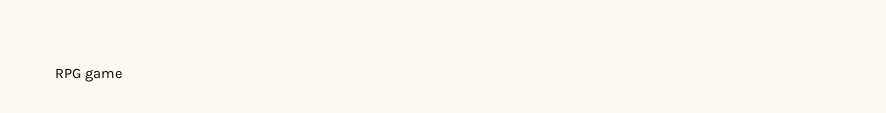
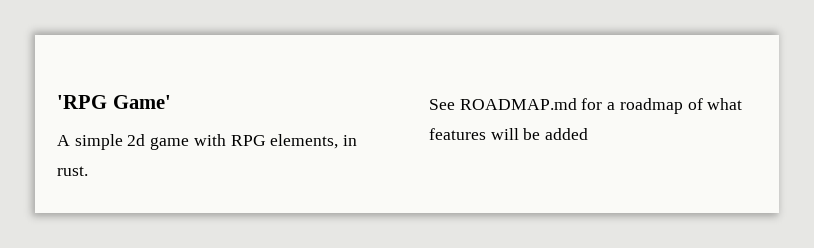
- RPG game
+ 'RPG Game'
+ A simple 2d game with RPG elements, in rust.
+ See ROADMAP.md for a roadmap of what features will be added

